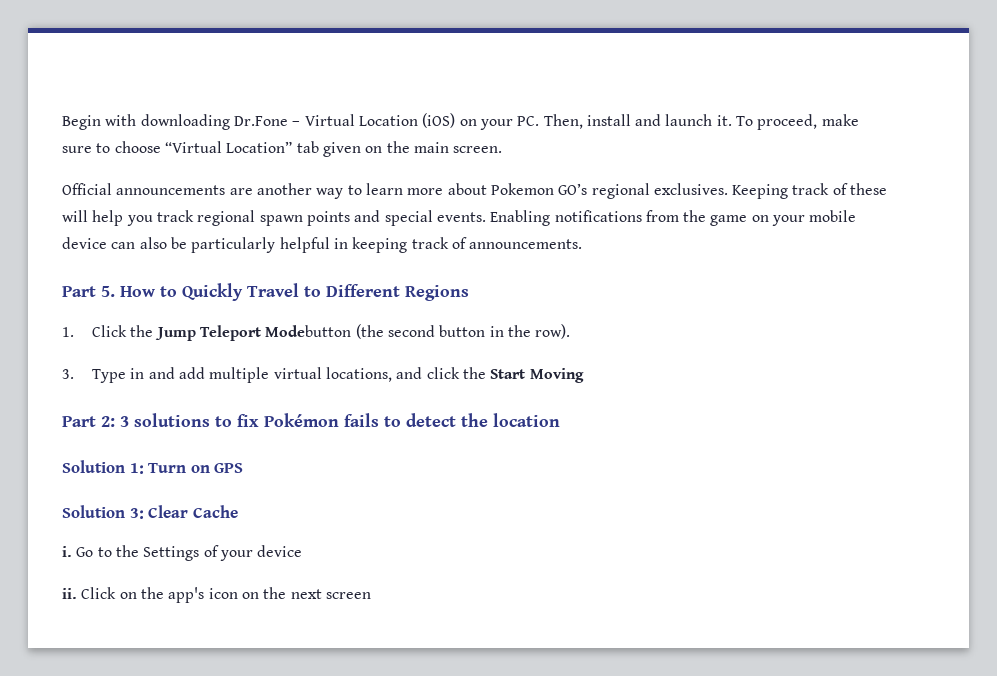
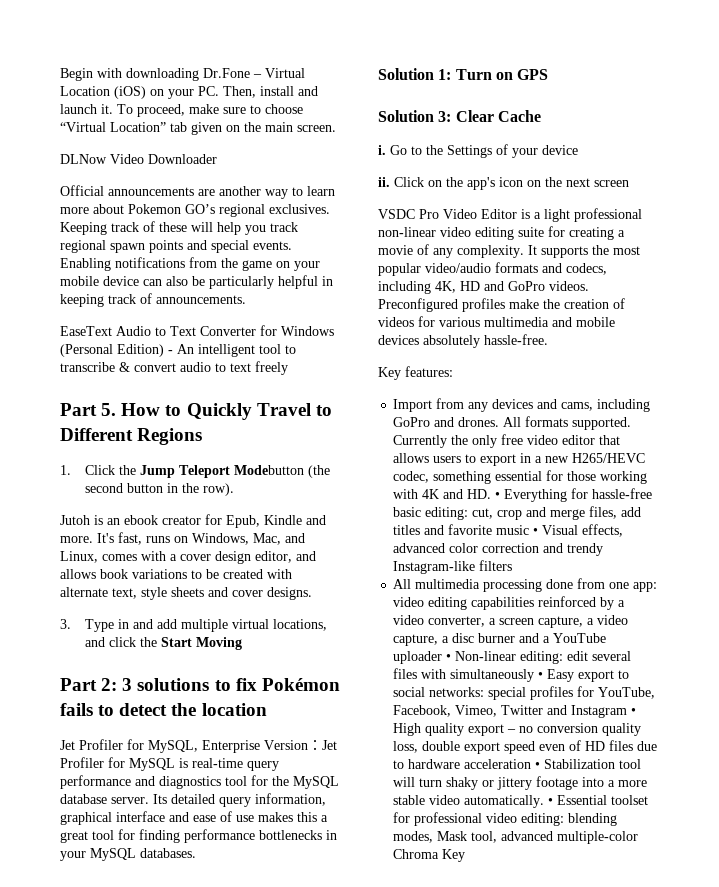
+ DLNow Video Downloader
+ EaseText Audio to Text Converter for Windows (Personal Edition) - An intelligent tool to transcribe & convert audio to text freely
+ Jutoh is an ebook creator for Epub, Kindle and more. It's fast, runs on Windows, Mac, and Linux, comes with a cover design editor, and allows book variations to be created with alternate text, style sheets and cover designs.
+ Jet Profiler for MySQL, Enterprise Version：Jet Profiler for MySQL is real-time query performance and diagnostics tool for the MySQL database server. Its detailed query information, graphical interface and ease of use makes this a great tool for finding performance bottlenecks in your MySQL databases.
+ VSDC Pro Video Editor is a light professional non-linear video editing suite for creating a movie of any complexity. It supports the most popular video/audio formats and codecs, including 4K, HD and GoPro videos. Preconfigured profiles make the creation of videos for various multimedia and mobile devices absolutely hassle-free.
+ Key features:
+ Import from any devices and cams, including GoPro and drones. All formats supported. Сurrently the only free video editor that allows users to export in a new H265/HEVC codec, something essential for those working with 4K and HD. • Everything for hassle-free basic editing: cut, crop and merge files, add titles and favorite music • Visual effects, advanced color correction and trendy Instagram-like filters
+ All multimedia processing done from one app: video editing capabilities reinforced by a video converter, a screen capture, a video capture, a disc burner and a YouTube uploader • Non-linear editing: edit several files with simultaneously • Easy export to social networks: special profiles for YouTube, Facebook, Vimeo, Twitter and Instagram • High quality export – no conversion quality loss, double export speed even of HD files due to hardware acceleration • Stabilization tool will turn shaky or jittery footage into a more stable video automatically. • Essential toolset for professional video editing: blending modes, Mask tool, advanced multiple-color Chroma Key

